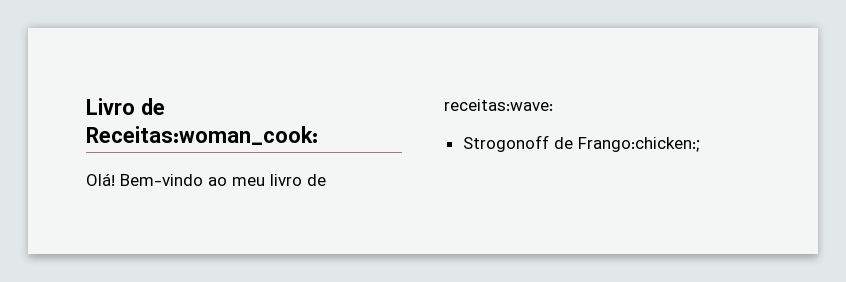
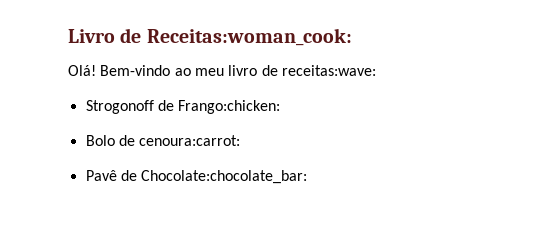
- Strogonoff de Frango:chicken:;
+ Strogonoff de Frango:chicken:
+ Bolo de cenoura:carrot:
+ Pavê de Chocolate:chocolate_bar:

